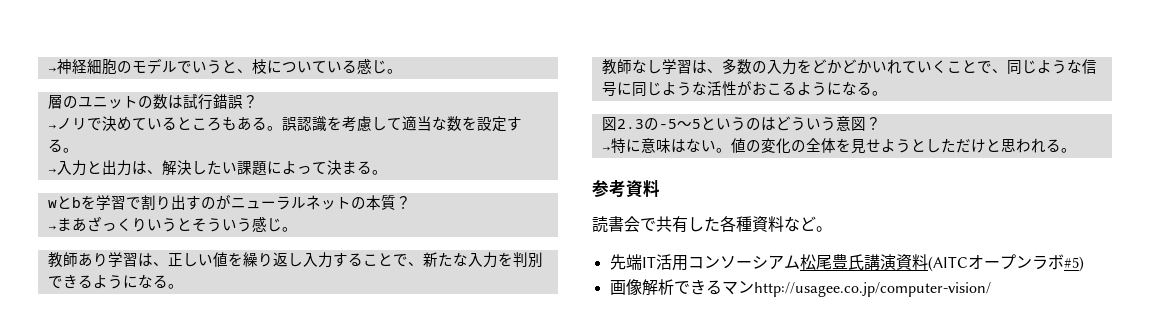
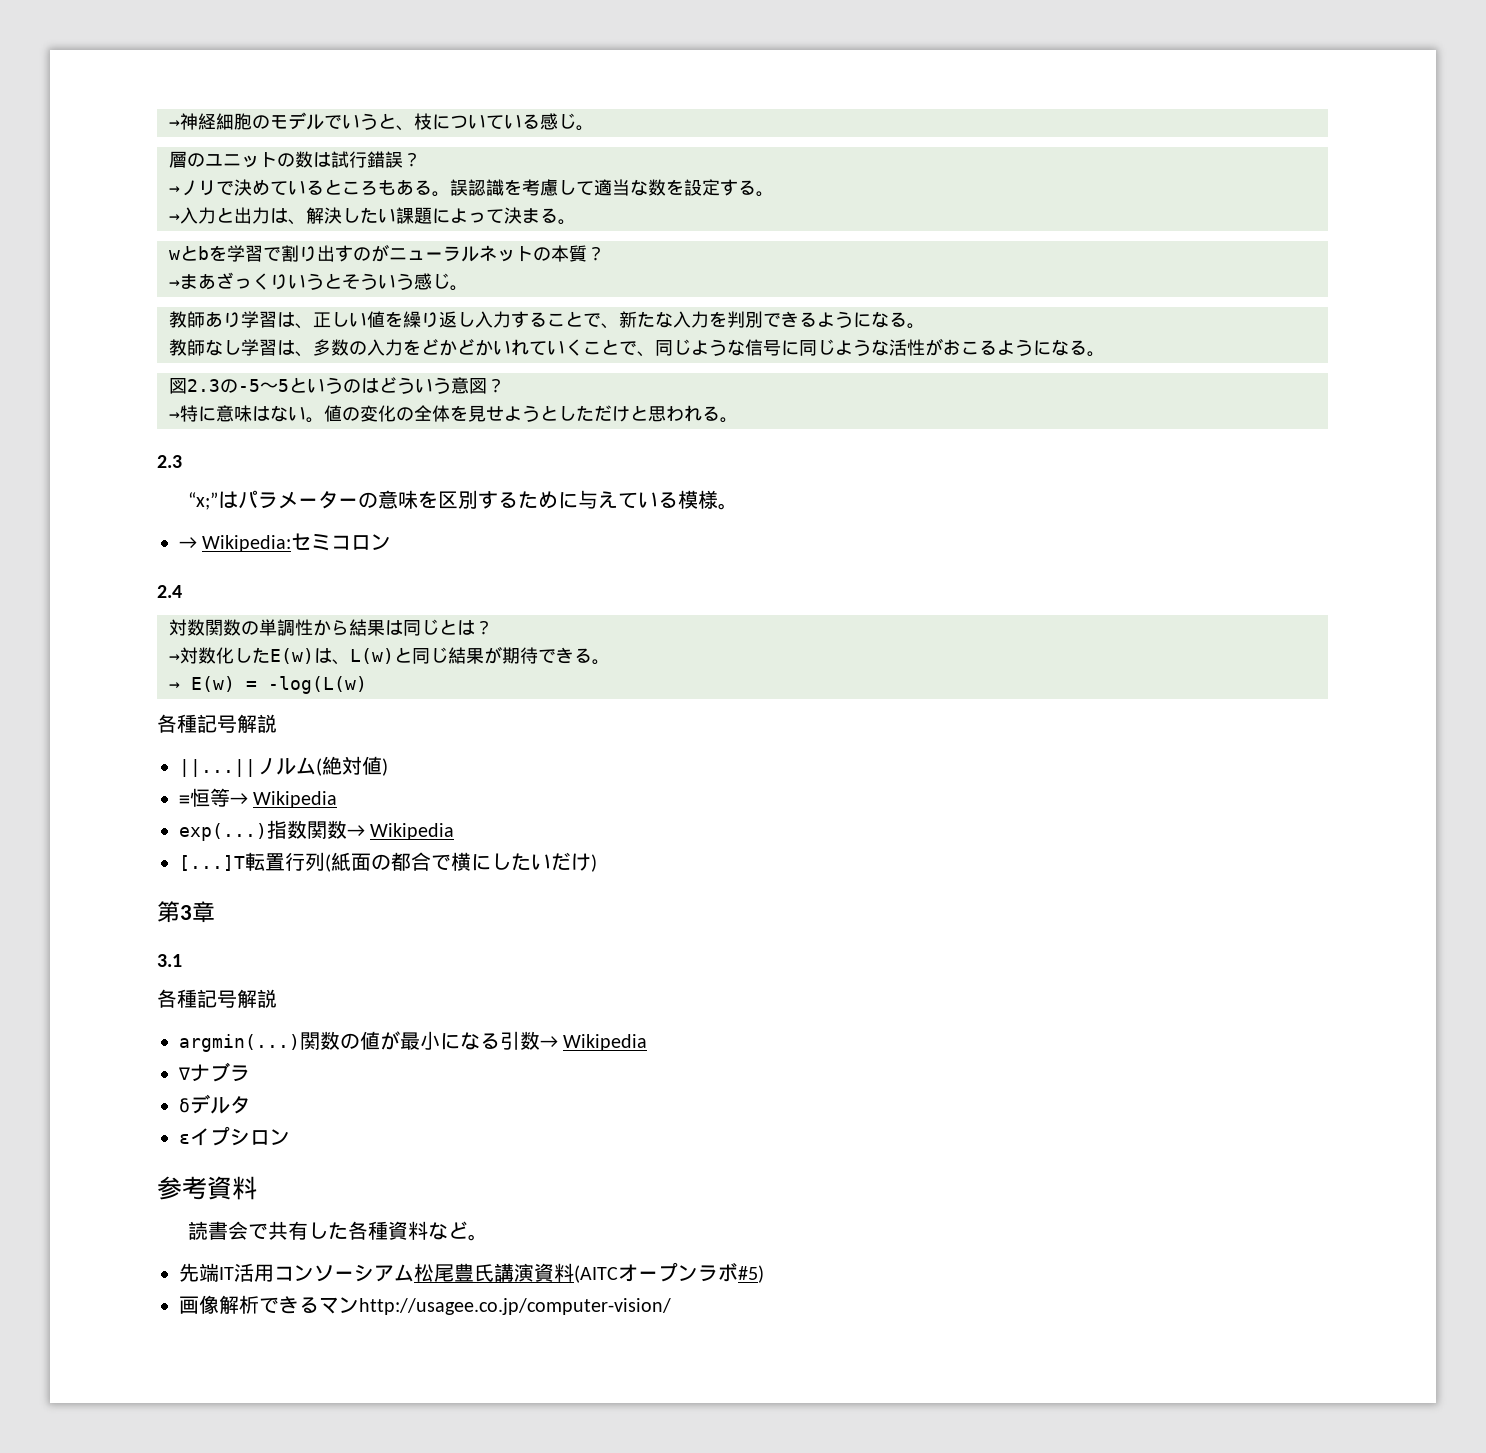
  値の変化の全体を見せようとしただけと思われる。
+ 2.3
+ “x;”はパラメーターの意味を区別するために与えている模様。
+ → Wikipedia:セミコロン
+ 2.4
+ 対数関数の単調性から結果は同じとは？
+ →対数化したE(w)は、L(w)と同じ結果が期待できる。
+ → E(w) = -log(L(w)
+ 各種記号解説
+ ||...||ノルム(絶対値)
+ ≡恒等→ Wikipedia
+ exp(...)指数関数→ Wikipedia
+ [...]T転置行列(紙面の都合で横にしたいだけ)
+ 第3章
+ 3.1
+ 各種記号解説
+ argmin(...)関数の値が最小になる引数→ Wikipedia
+ ∇ナブラ
+ δデルタ
+ εイプシロン

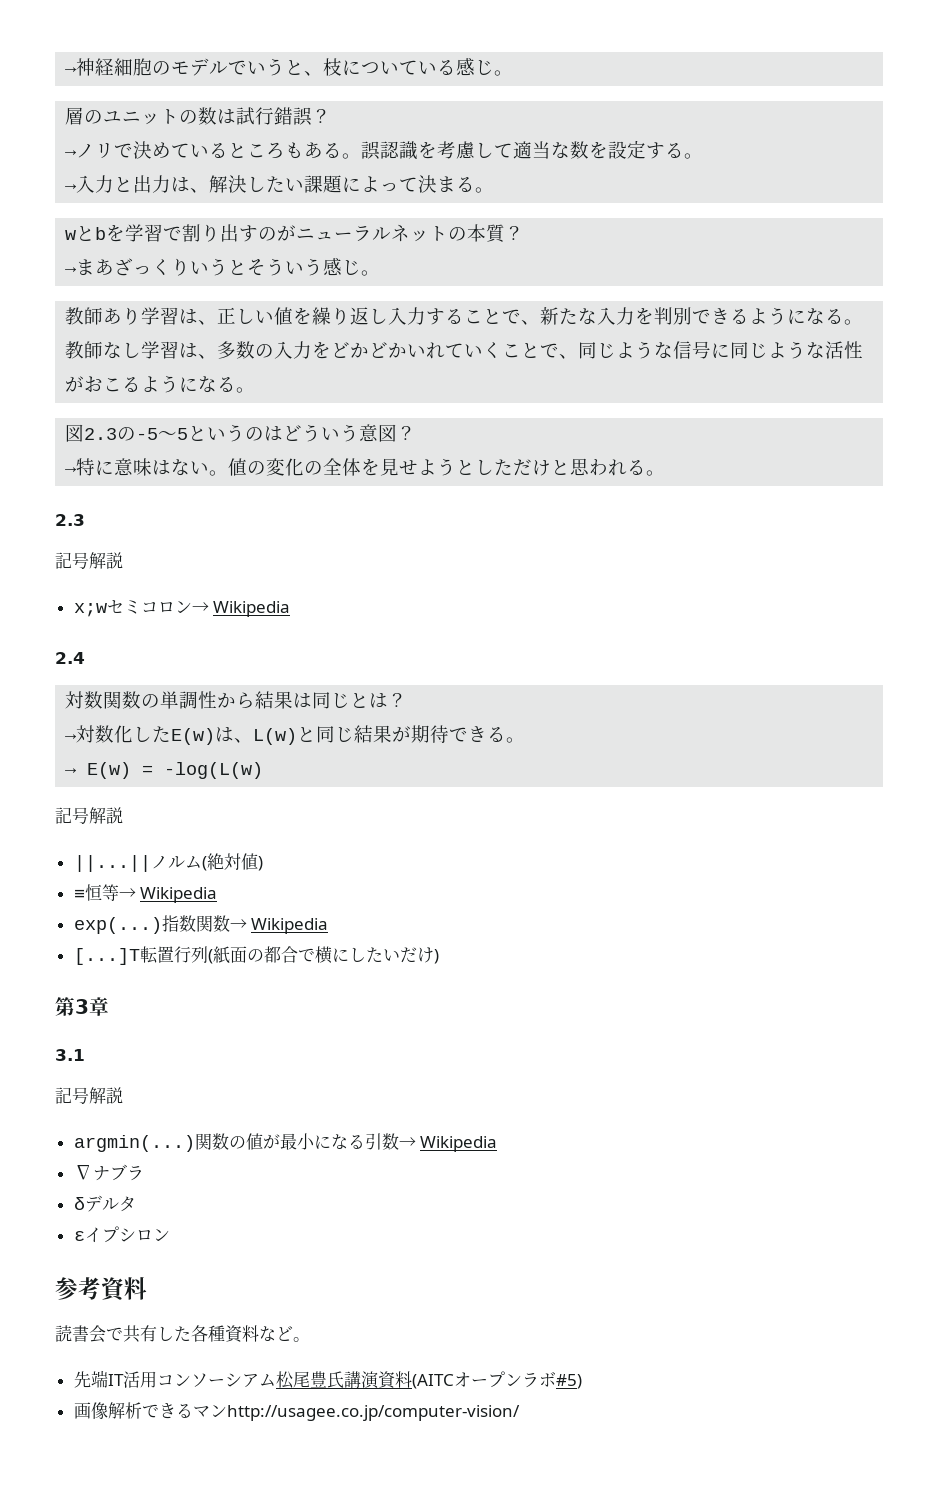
  値の変化の全体を見せようとしただけと思われる。
  2.3
- “x;”はパラメーターの意味を区別するために与えている模様。
- → Wikipedia:セミコロン
+ 記号解説
+ x;wセミコロン→ Wikipedia
  → E(w) = -log(L(w)
- 各種記号解説
+ 記号解説
  3.1
- 各種記号解説
+ 記号解説

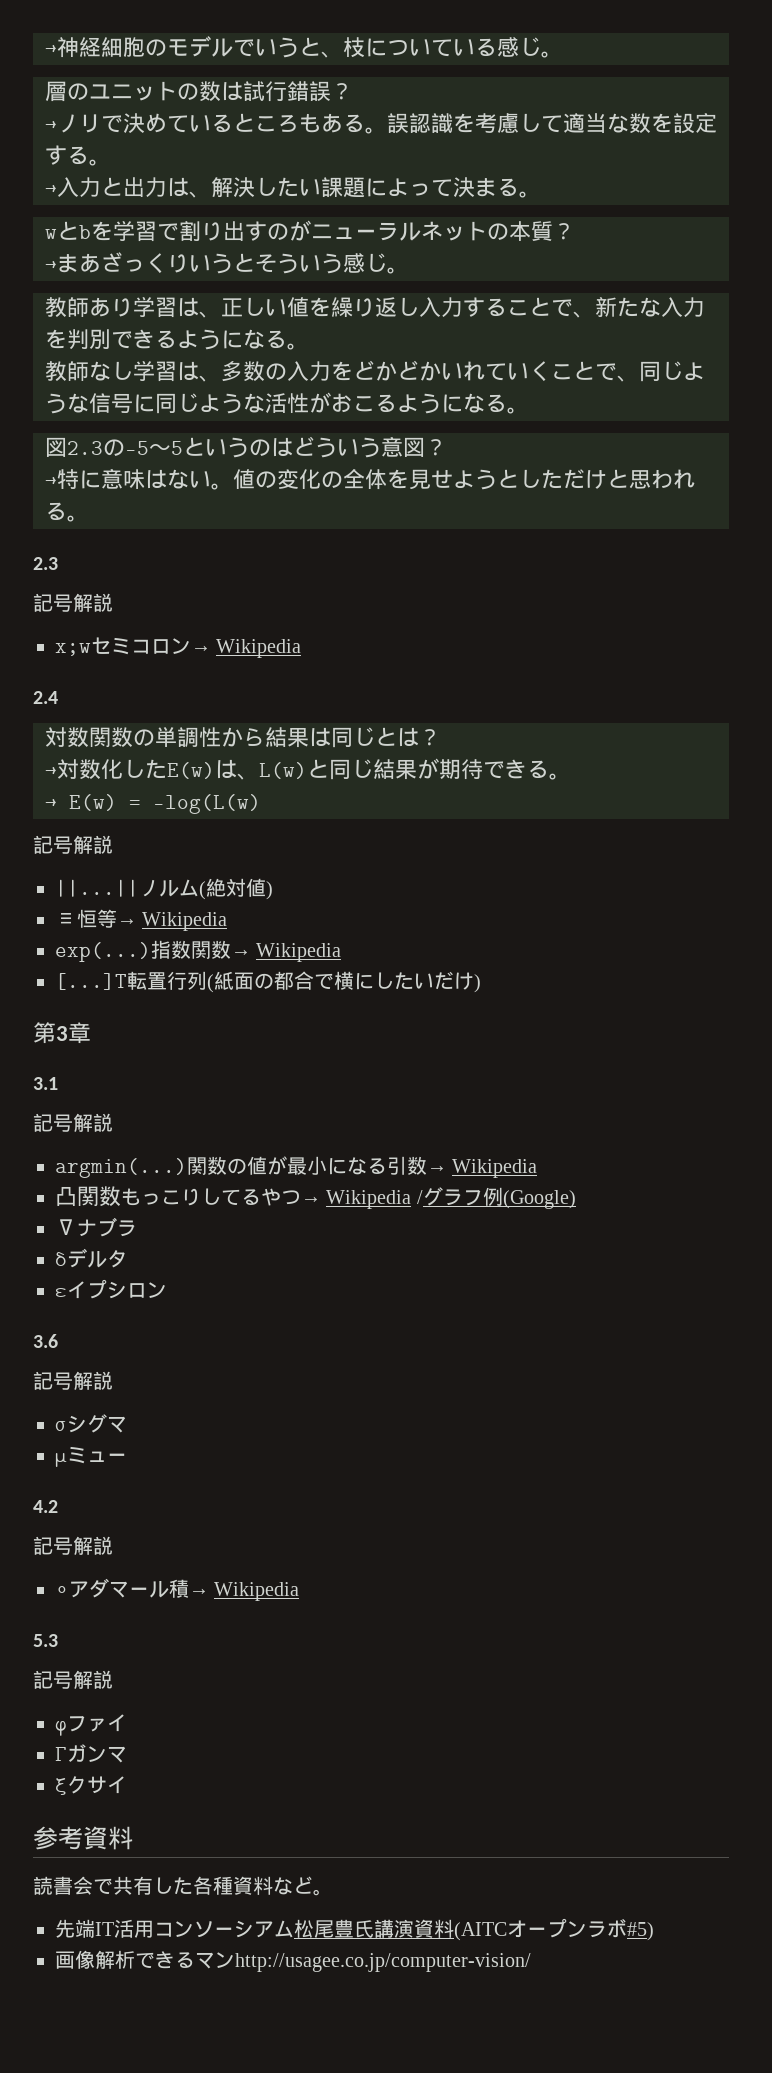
+ 凸関数もっこりしてるやつ→ Wikipedia /グラフ例(Google)
+ 3.6
+ 記号解説
+ σシグマ
+ μミュー
+ 4.2
+ 記号解説
+ ∘アダマール積→ Wikipedia
+ 5.3
+ 記号解説
+ φファイ
+ Γガンマ
+ ξクサイ

